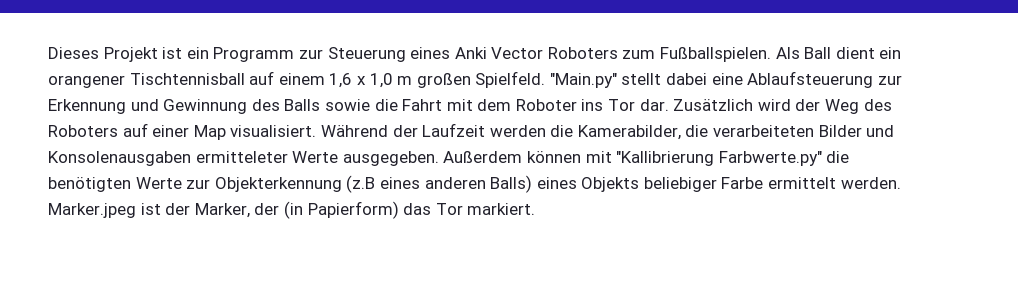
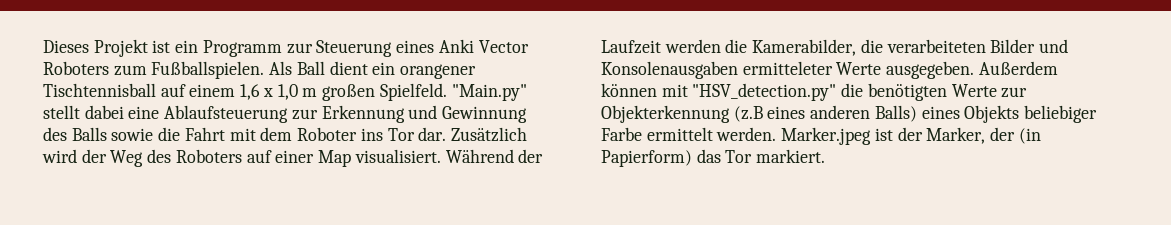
- Außerdem können mit "Kallibrierung Farbwerte.py" die benötigten Werte zur Objekterkennung (z.B eines anderen Balls) eines Objekts beliebiger Farbe ermittelt werden.
+ Außerdem können mit "HSV_detection.py" die benötigten Werte zur Objekterkennung (z.B eines anderen Balls) eines Objekts beliebiger Farbe ermittelt werden.

